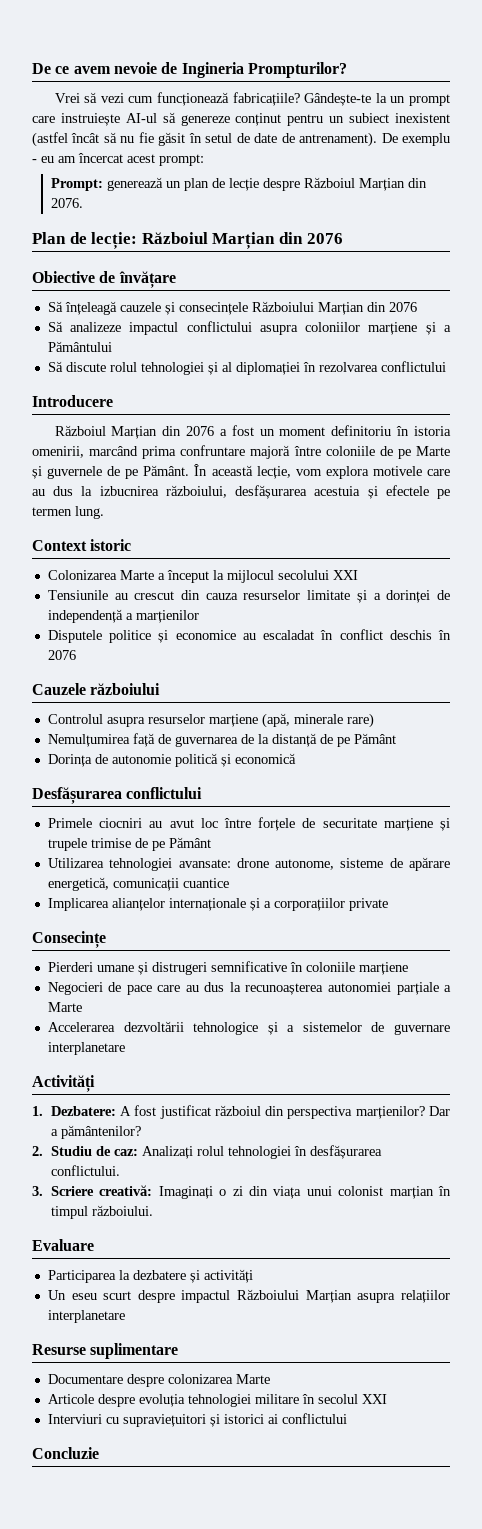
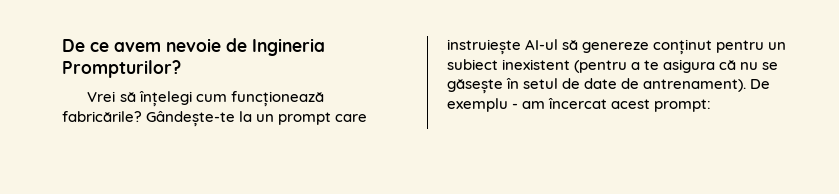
- Vrei să vezi cum funcționează fabricațiile?
+ Vrei să înțelegi cum funcționează fabricările?
- Gândește-te la un prompt care instruiește AI-ul să genereze conținut pentru un subiect inexistent (astfel încât să nu fie găsit în setul de date de antrenament).
+ Gândește-te la un prompt care instruiește AI-ul să genereze conținut pentru un subiect inexistent (pentru a te asigura că nu se găsește în setul de date de antrenament).
- De exemplu - eu am încercat acest prompt:
+ De exemplu - am încercat acest prompt:
- Prompt: generează un plan de lecție despre Războiul Marțian din 2076.
- Plan de lecție: Războiul Marțian din 2076
- Obiective de învățare
- Să înțeleagă cauzele și consecințele Războiului Marțian din 2076
- Să analizeze impactul conflictului asupra coloniilor marțiene și a Pământului
- Să discute rolul tehnologiei și al diplomației în rezolvarea conflictului
- Introducere
- Războiul Marțian din 2076 a fost un moment definitoriu în istoria omenirii, marcând prima confruntare majoră între coloniile de pe Marte și guvernele de pe Pământ. În această lecție, vom explora motivele care au dus la izbucnirea războiului, desfășurarea acestuia și efectele pe termen lung.
- Context istoric
- Colonizarea Marte a început la mijlocul secolului XXI
- Tensiunile au crescut din cauza resurselor limitate și a dorinței de independență a marțienilor
- Disputele politice și economice au escaladat în conflict deschis în 2076
- Cauzele războiului
- Controlul asupra resurselor marțiene (apă, minerale rare)
- Nemulțumirea față de guvernarea de la distanță de pe Pământ
- Dorința de autonomie politică și economică
- Desfășurarea conflictului
- Primele ciocniri au avut loc între forțele de securitate marțiene și trupele trimise de pe Pământ
- Utilizarea tehnologiei avansate: drone autonome, sisteme de apărare energetică, comunicații cuantice
- Implicarea alianțelor internaționale și a corporațiilor private
- Consecințe
- Pierderi umane și distrugeri semnificative în coloniile marțiene
- Negocieri de pace care au dus la recunoașterea autonomiei parțiale a Marte
- Accelerarea dezvoltării tehnologice și a sistemelor de guvernare interplanetare
- Activități
- 1. Dezbatere: A fost justificat războiul din perspectiva marțienilor? Dar a pământenilor?
- 2. Studiu de caz: Analizați rolul tehnologiei în desfășurarea conflictului.
- 3. Scriere creativă: Imaginați o zi din viața unui colonist marțian în timpul războiului.
- Evaluare
- Participarea la dezbatere și activități
- Un eseu scurt despre impactul Războiului Marțian asupra relațiilor interplanetare
- Resurse suplimentare
- Documentare despre colonizarea Marte
- Articole despre evoluția tehnologiei militare în secolul XXI
- Interviuri cu supraviețuitori și istorici ai conflictului
- Concluzie

